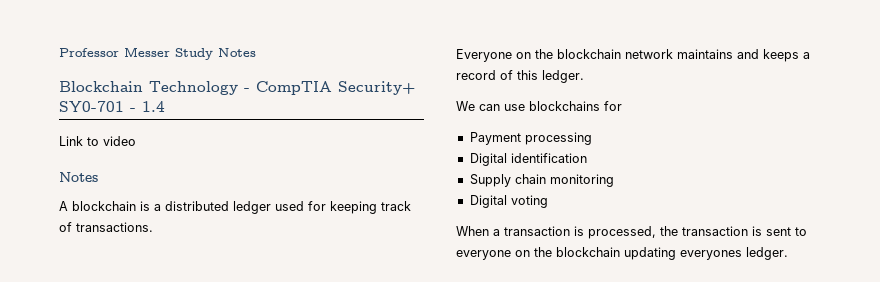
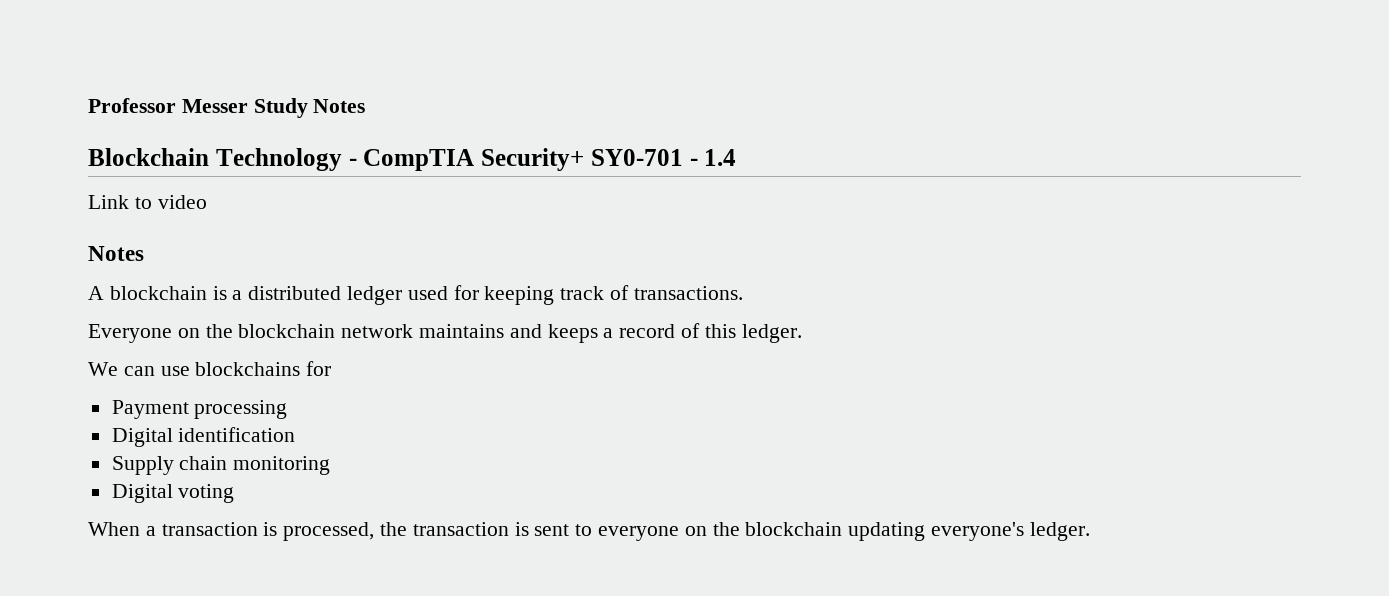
- When a transaction is processed, the transaction is sent to everyone on the blockchain updating everyones ledger.
+ When a transaction is processed, the transaction is sent to everyone on the blockchain updating everyone's ledger.

